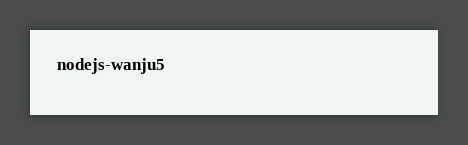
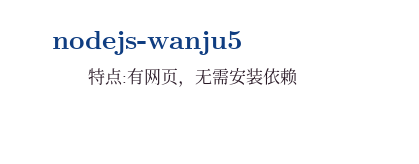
+ 特点:有网页，无需安装依赖

